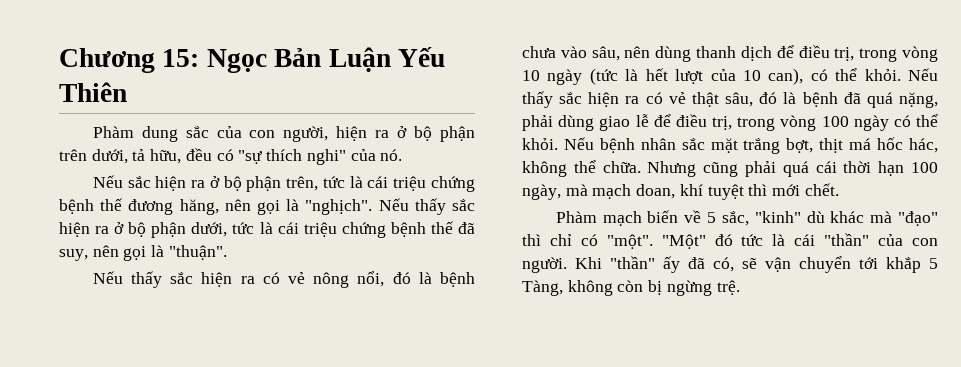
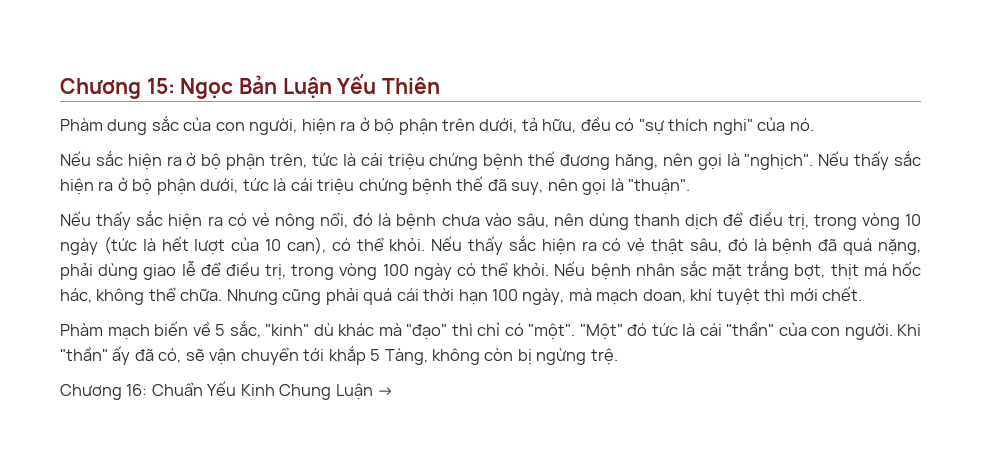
+ Chương 16: Chuẩn Yếu Kinh Chung Luận →

